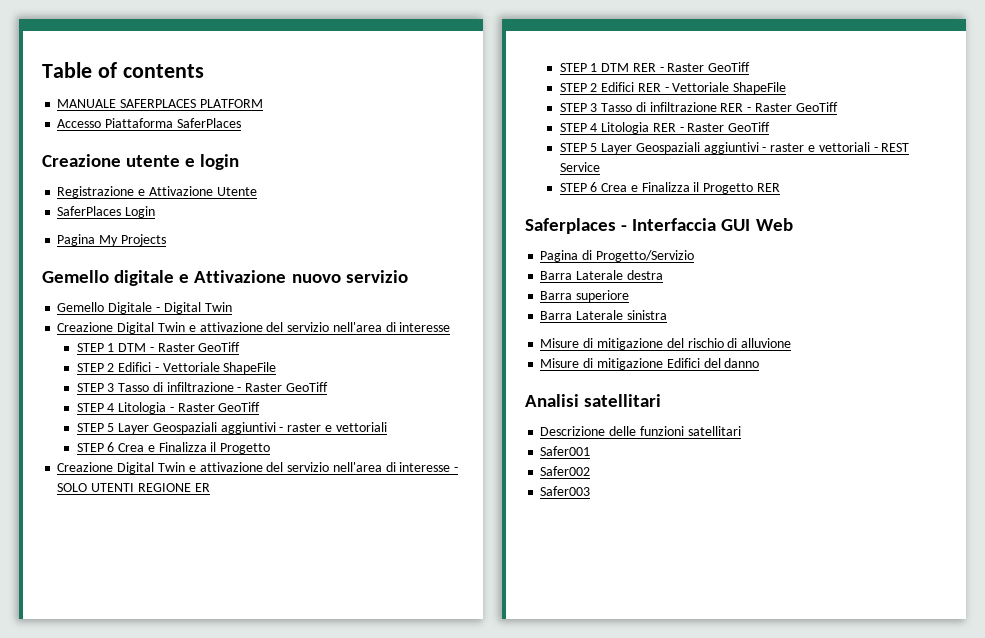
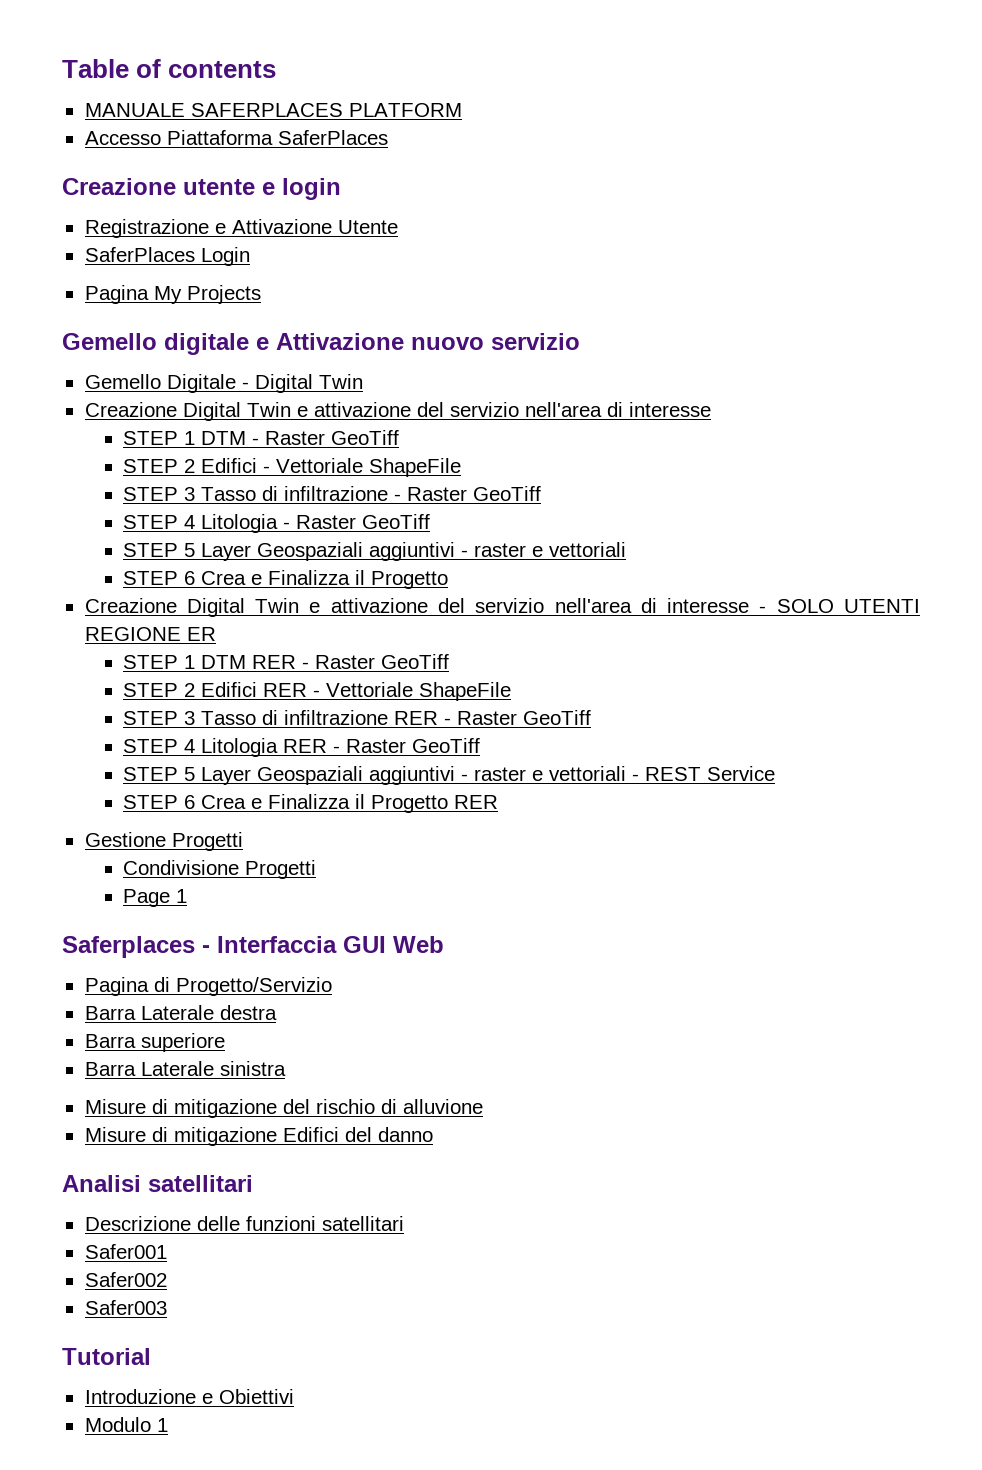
+ Gestione Progetti
+ Condivisione Progetti
+ Page 1
+ Tutorial
+ Introduzione e Obiettivi
+ Modulo 1

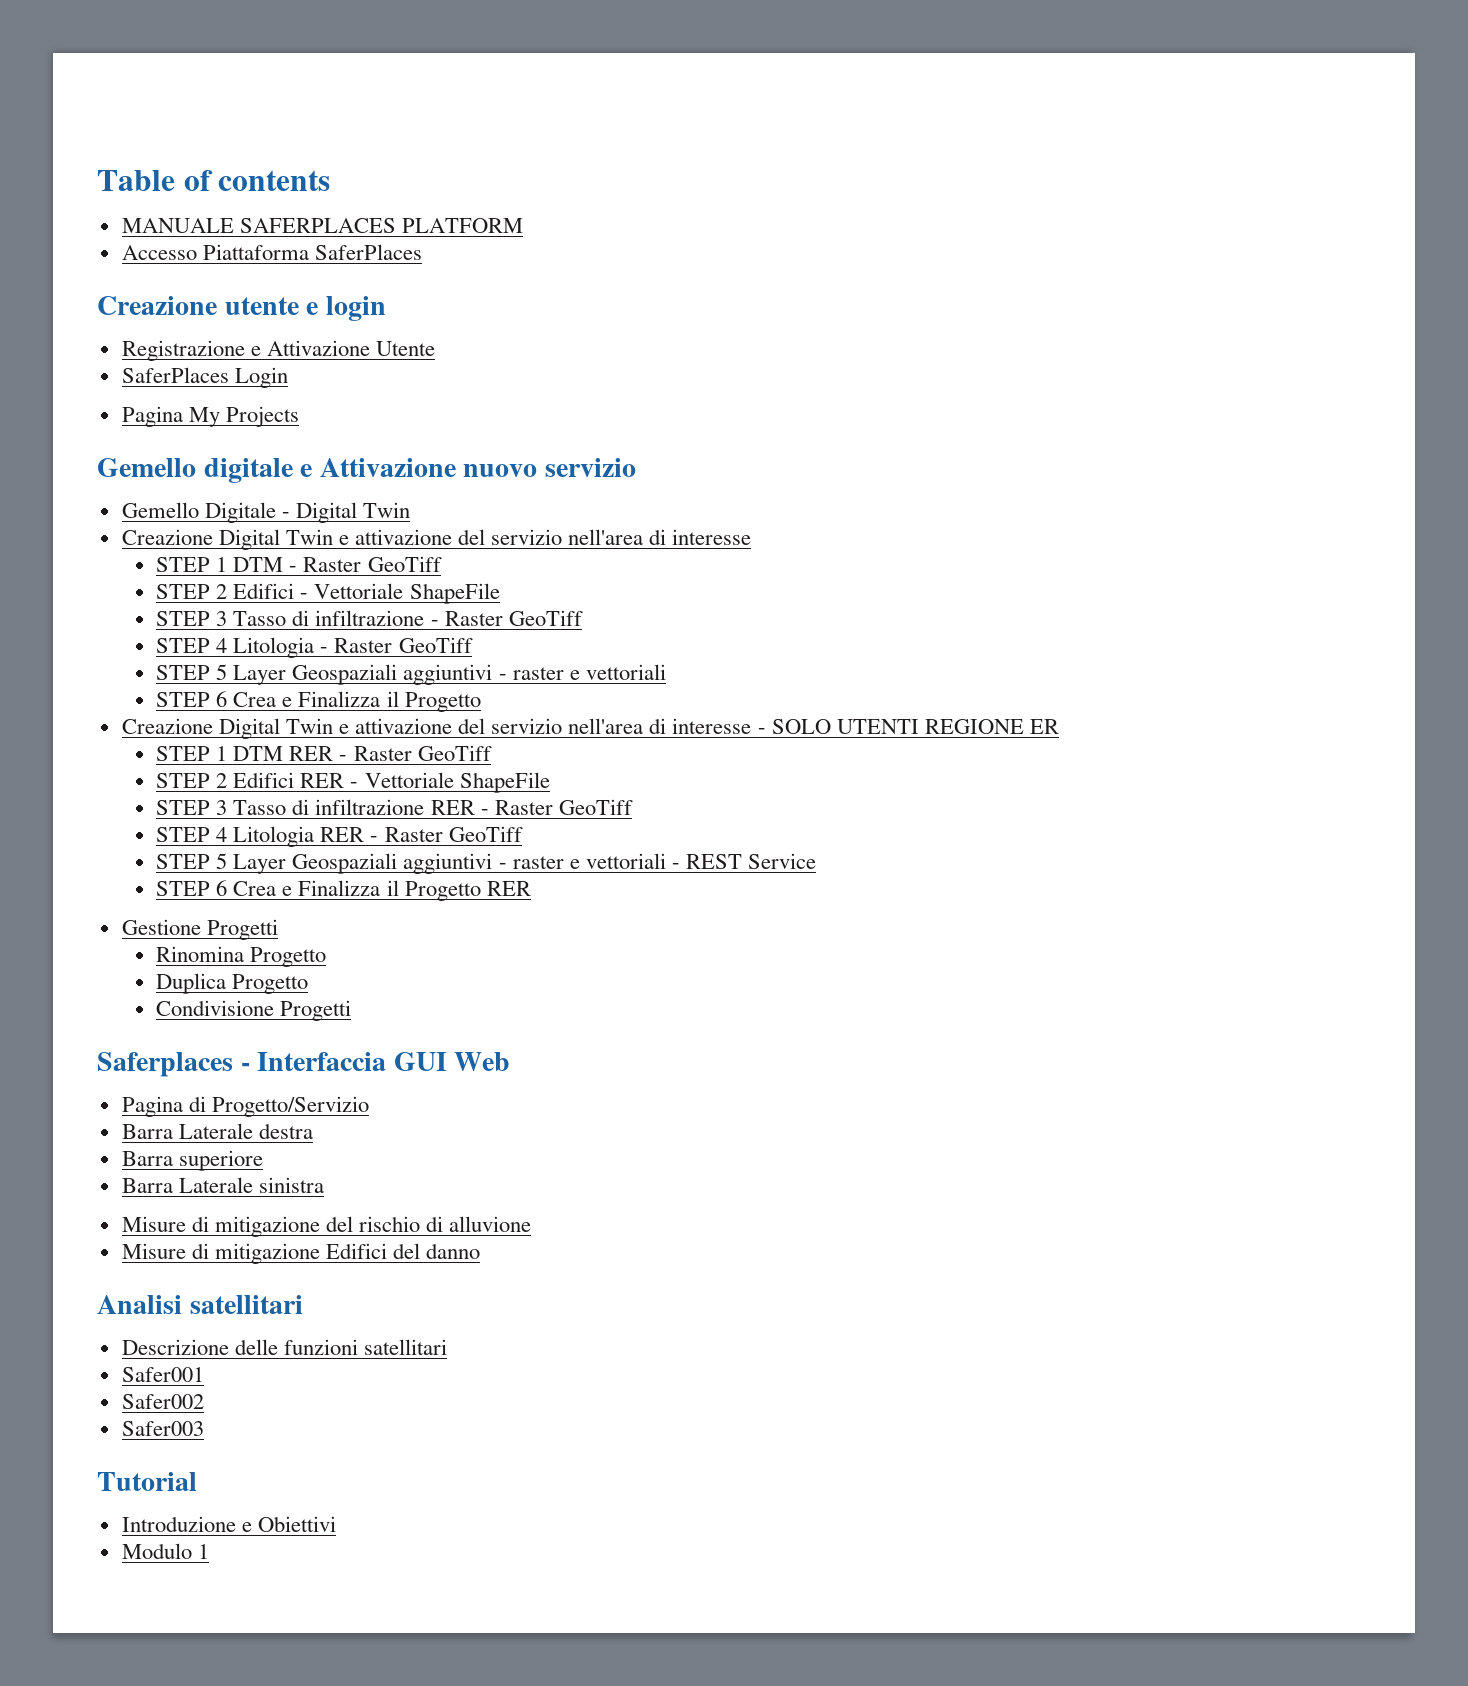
+ Rinomina Progetto
+ Duplica Progetto
- Page 1

